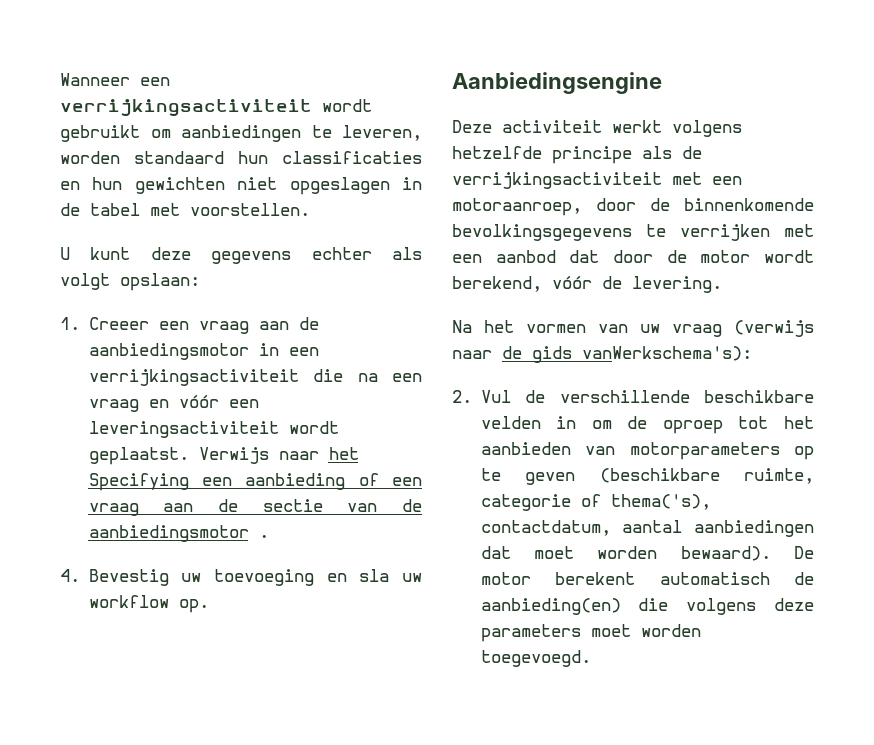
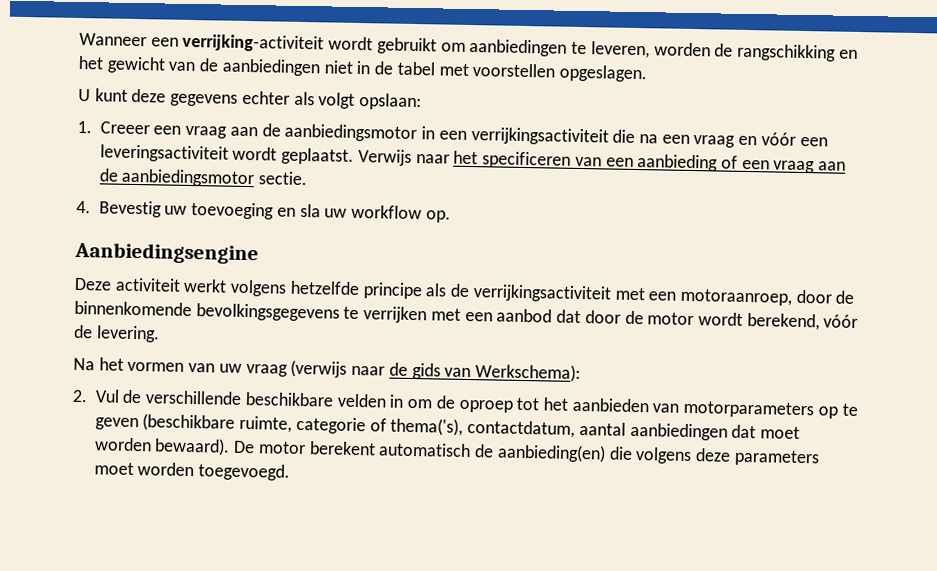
- Wanneer een verrijkingsactiviteit wordt gebruikt om aanbiedingen te leveren, worden standaard hun classificaties en hun gewichten niet opgeslagen in de tabel met voorstellen.
+ Wanneer een verrijking-activiteit wordt gebruikt om aanbiedingen te leveren, worden de rangschikking en het gewicht van de aanbiedingen niet in de tabel met voorstellen opgeslagen.
- Verwijs naar het Specifying een aanbieding of een vraag aan de sectie van de aanbiedingsmotor .
+ Verwijs naar het specificeren van een aanbieding of een vraag aan de aanbiedingsmotor sectie.
- Na het vormen van uw vraag (verwijs naar de gids vanWerkschema's):
+ Na het vormen van uw vraag (verwijs naar de gids van Werkschema):

